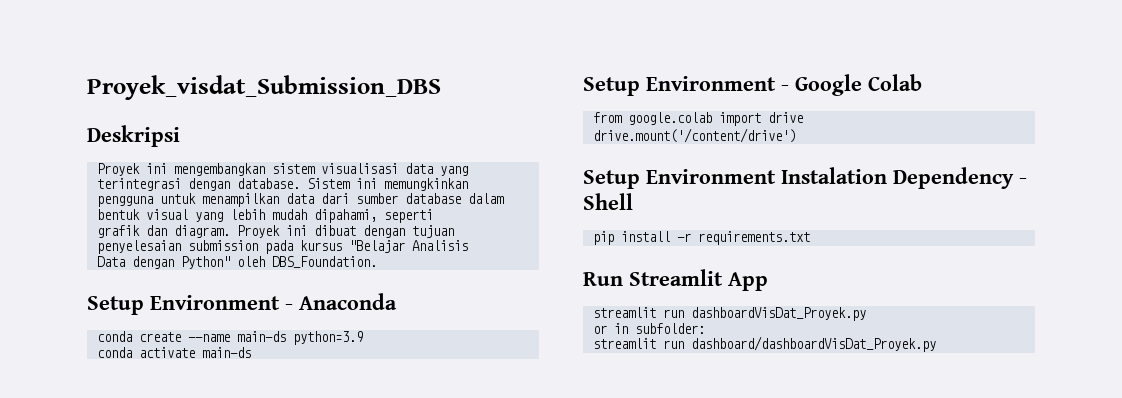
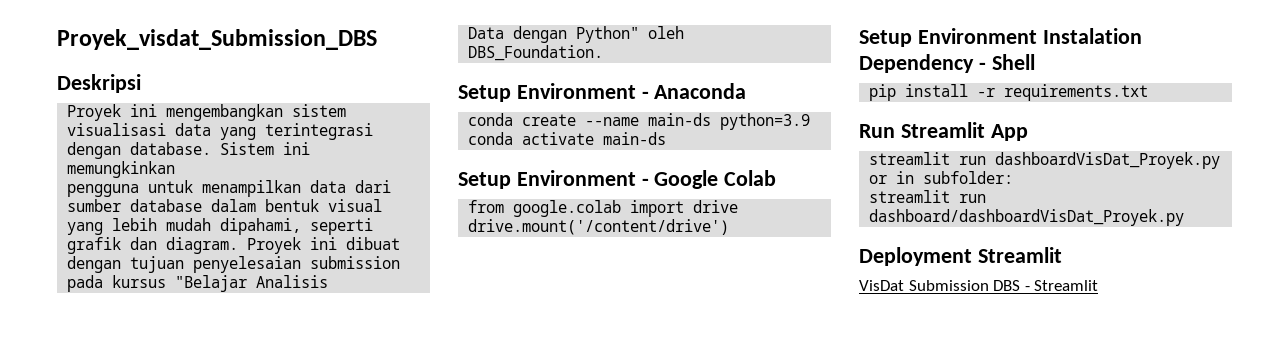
+ Deployment Streamlit
+ VisDat Submission DBS - Streamlit

